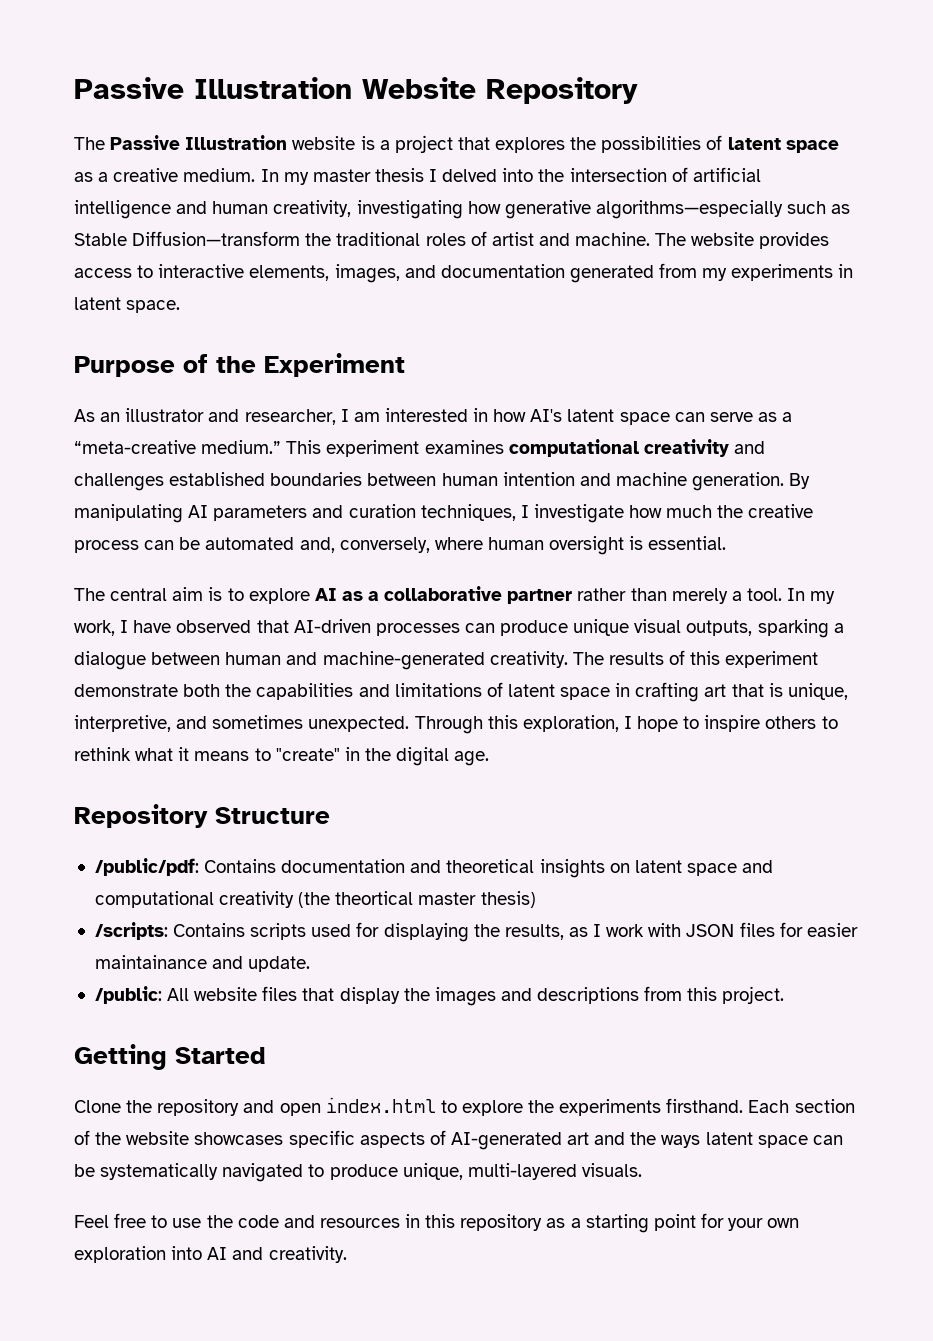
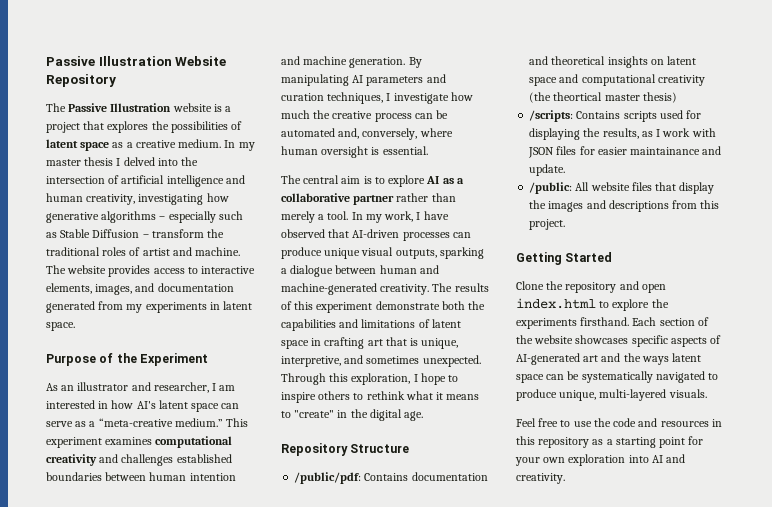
- In my master thesis I delved into the intersection of artificial intelligence and human creativity, investigating how generative algorithms—especially such as Stable Diffusion—transform the traditional roles of artist and machine.
+ In my master thesis I delved into the intersection of artificial intelligence and human creativity, investigating how generative algorithms – especially such as Stable Diffusion – transform the traditional roles of artist and machine.

